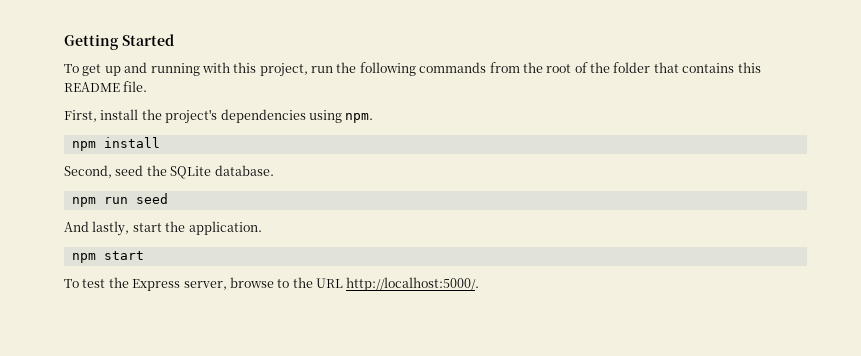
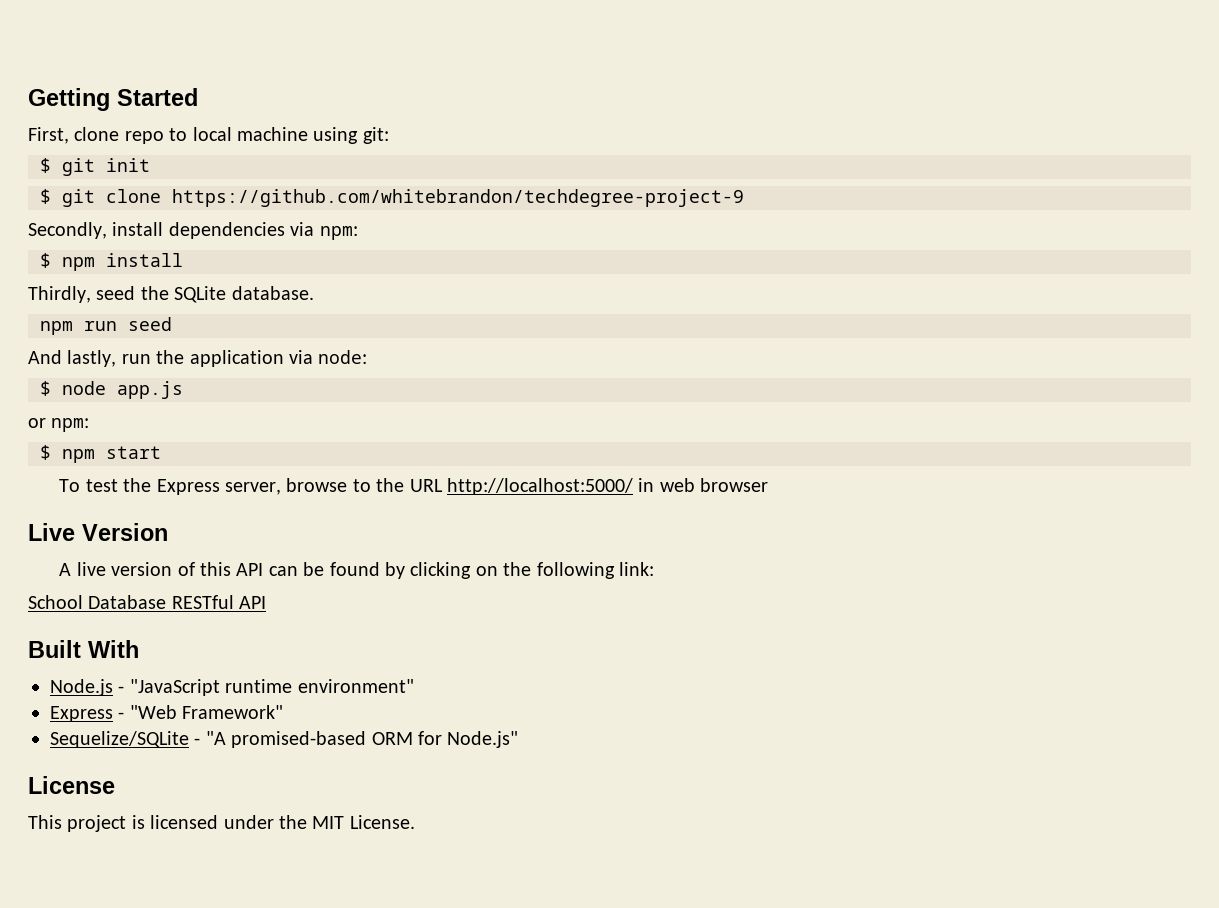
- To get up and running with this project, run the following commands from the root of the folder that contains this README file.
- First, install the project's dependencies using npm.
- npm install
+ First, clone repo to local machine using git:
+ $ git init
+ $ git clone https://github.com/whitebrandon/techdegree-project-9
+ Secondly, install dependencies via npm:
+ $ npm install
- Second, seed the SQLite database.
+ Thirdly, seed the SQLite database.
- And lastly, start the application.
- npm start
+ And lastly, run the application via node:
+ $ node app.js
+ or npm:
+ $ npm start
- To test the Express server, browse to the URL http://localhost:5000/.
+ To test the Express server, browse to the URL http://localhost:5000/ in web browser
+ Live Version
+ A live version of this API can be found by clicking on the following link:
+ School Database RESTful API
+ Built With
+ Node.js - "JavaScript runtime environment"
+ Express - "Web Framework"
+ Sequelize/SQLite - "A promised-based ORM for Node.js"
+ License
+ This project is licensed under the MIT License.

